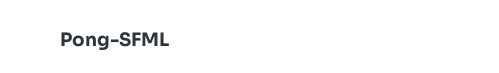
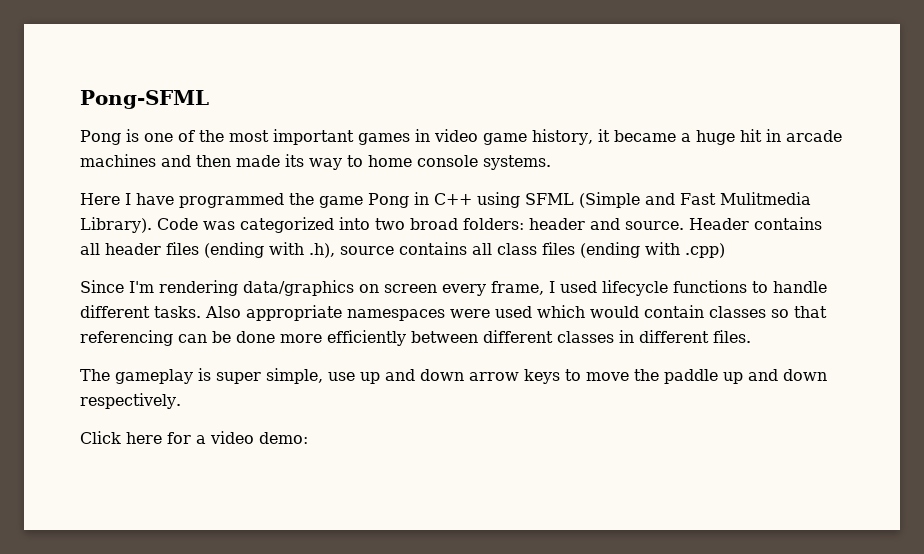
+ Pong is one of the most important games in video game history, it became a huge hit in arcade machines and then made its way to home console systems.
+ Here I have programmed the game Pong in C++ using SFML (Simple and Fast Mulitmedia Library). Code was categorized into two broad folders: header and source. Header contains all header files (ending with .h), source contains all class files (ending with .cpp)
+ Since I'm rendering data/graphics on screen every frame, I used lifecycle functions to handle different tasks. Also appropriate namespaces were used which would contain classes so that referencing can be done more efficiently between different classes in different files.
+ The gameplay is super simple, use up and down arrow keys to move the paddle up and down respectively.
+ Click here for a video demo:

